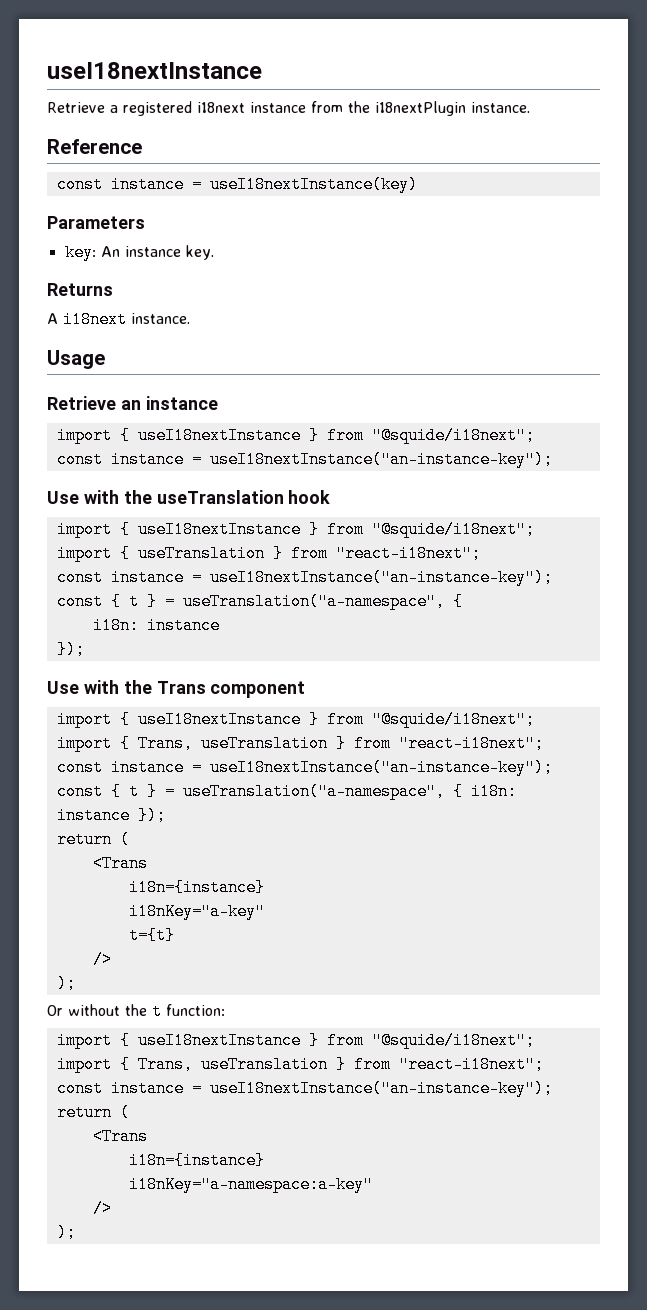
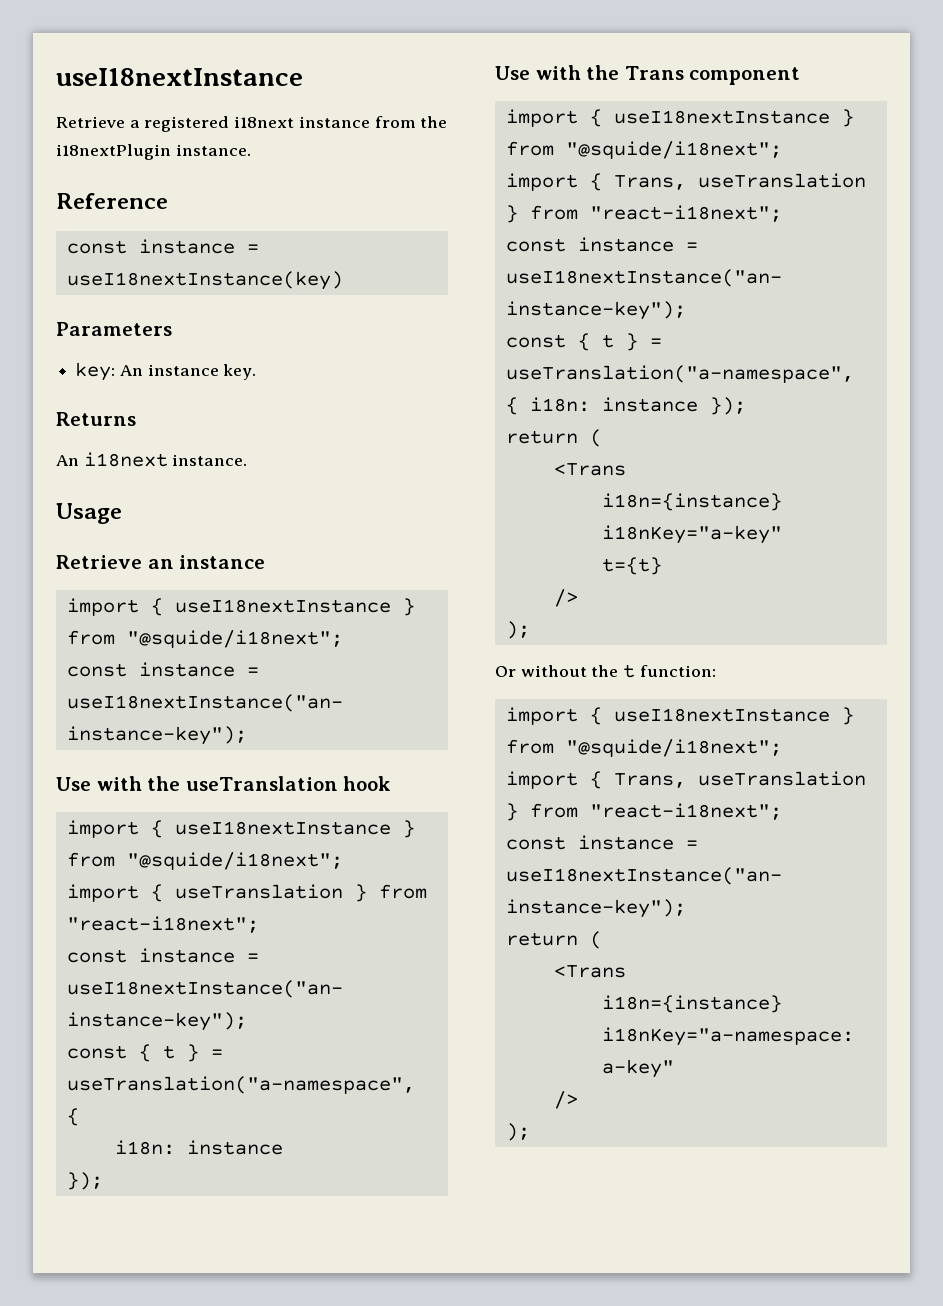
- A i18next instance.
+ An i18next instance.

